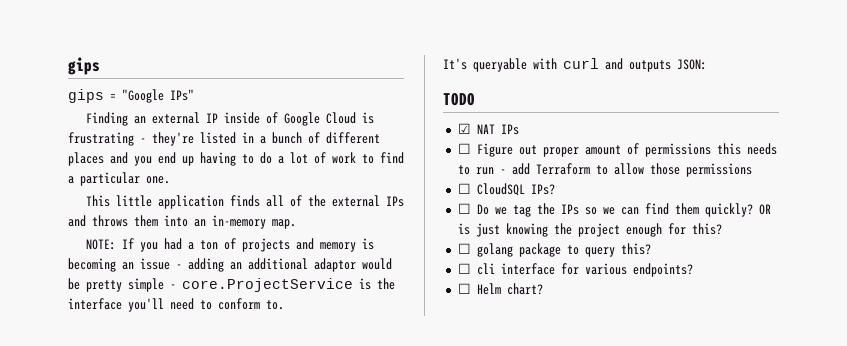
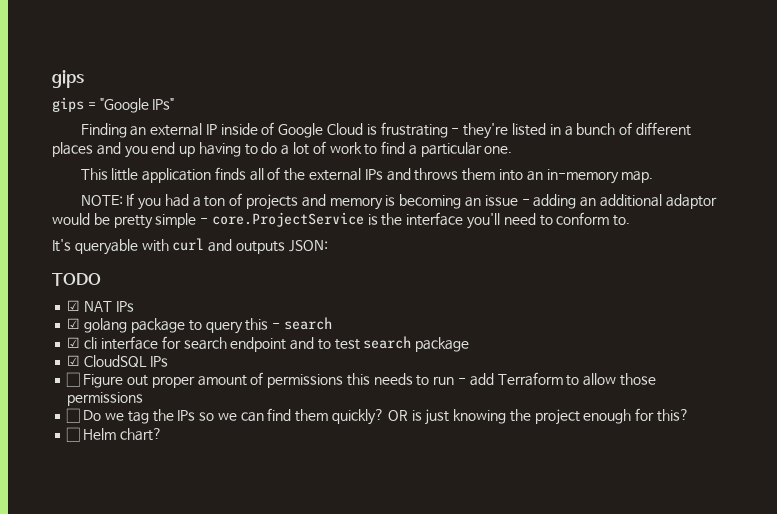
+ ☑ golang package to query this - search
+ ☑ cli interface for search endpoint and to test search package
+ ☑ CloudSQL IPs
- ☐ CloudSQL IPs?
- ☐ golang package to query this?
- ☐ cli interface for various endpoints?

